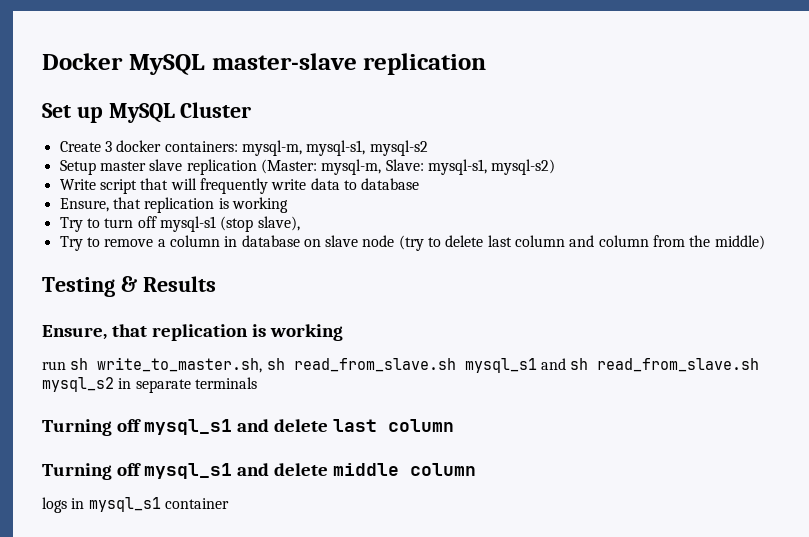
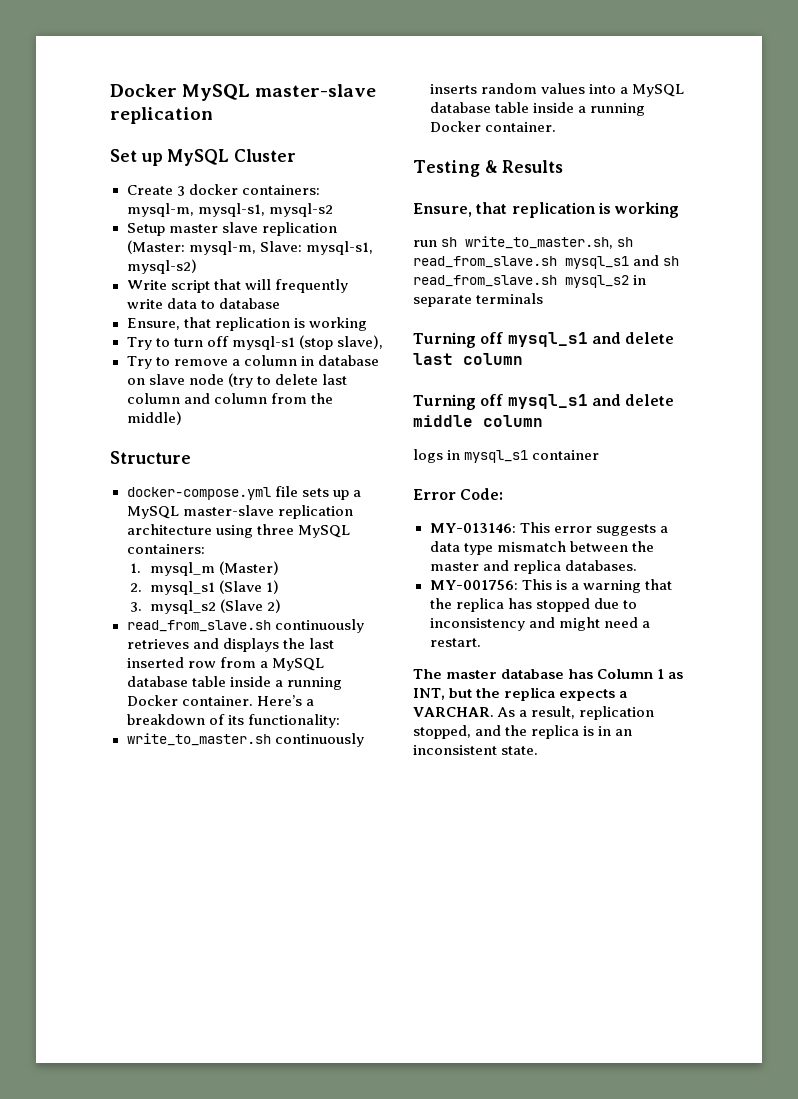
+ Structure
+ docker-compose.yml file sets up a MySQL master-slave replication architecture using three MySQL containers:
+ 1. mysql_m (Master)
+ 2. mysql_s1 (Slave 1)
+ 3. mysql_s2 (Slave 2)
+ read_from_slave.sh continuously retrieves and displays the last inserted row from a MySQL database table inside a running Docker container. Here’s a breakdown of its functionality:
+ write_to_master.sh continuously inserts random values into a MySQL database table inside a running Docker container.
+ Error Code:
+ MY-013146: This error suggests a data type mismatch between the master and replica databases.
+ MY-001756: This is a warning that the replica has stopped due to inconsistency and might need a restart.
+ The master database has Column 1 as INT, but the replica expects a VARCHAR. As a result, replication stopped, and the replica is in an inconsistent state.

